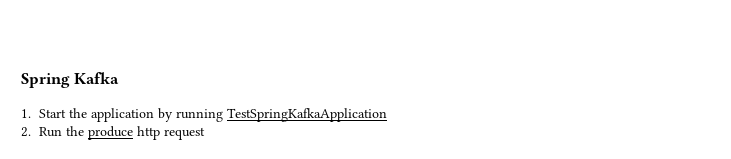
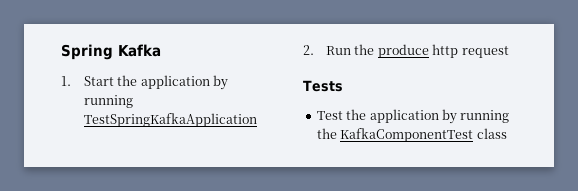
+ Tests
+ Test the application by running the KafkaComponentTest class

